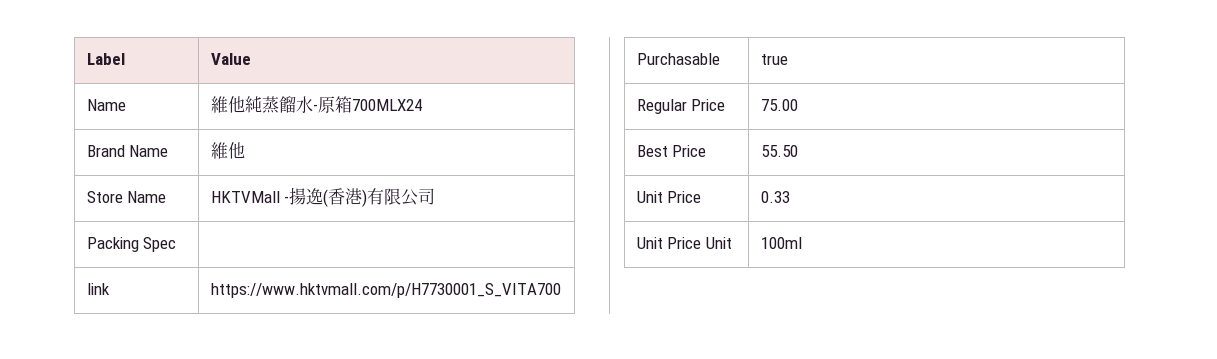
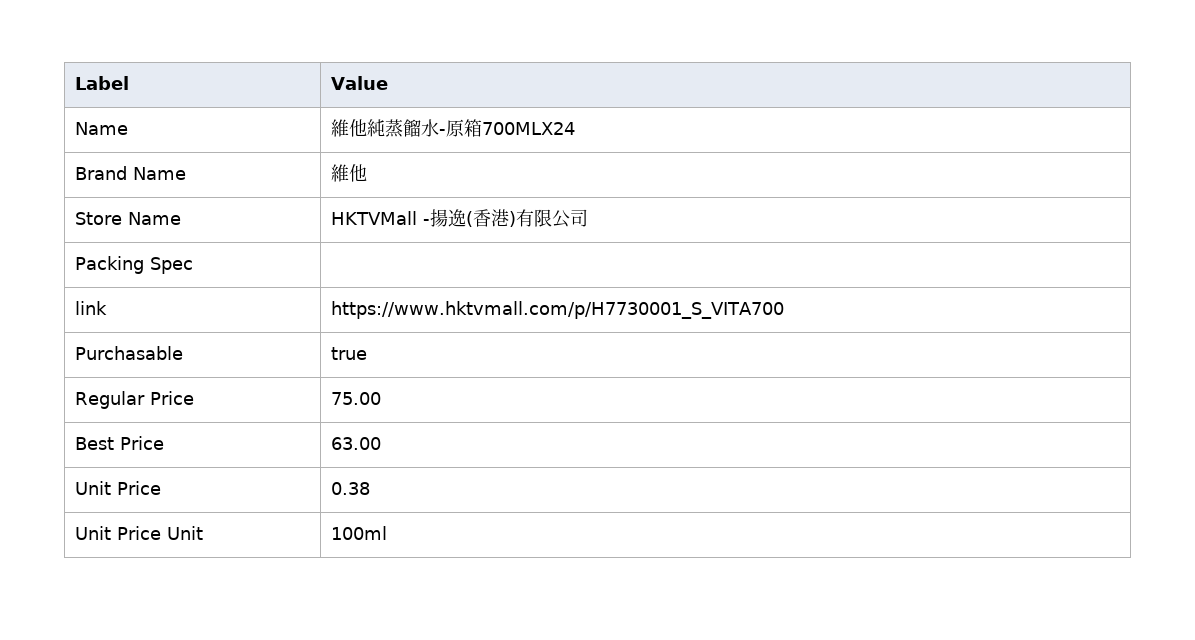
- Best Price | 55.50
+ Best Price | 63.00
- Unit Price | 0.33
+ Unit Price | 0.38

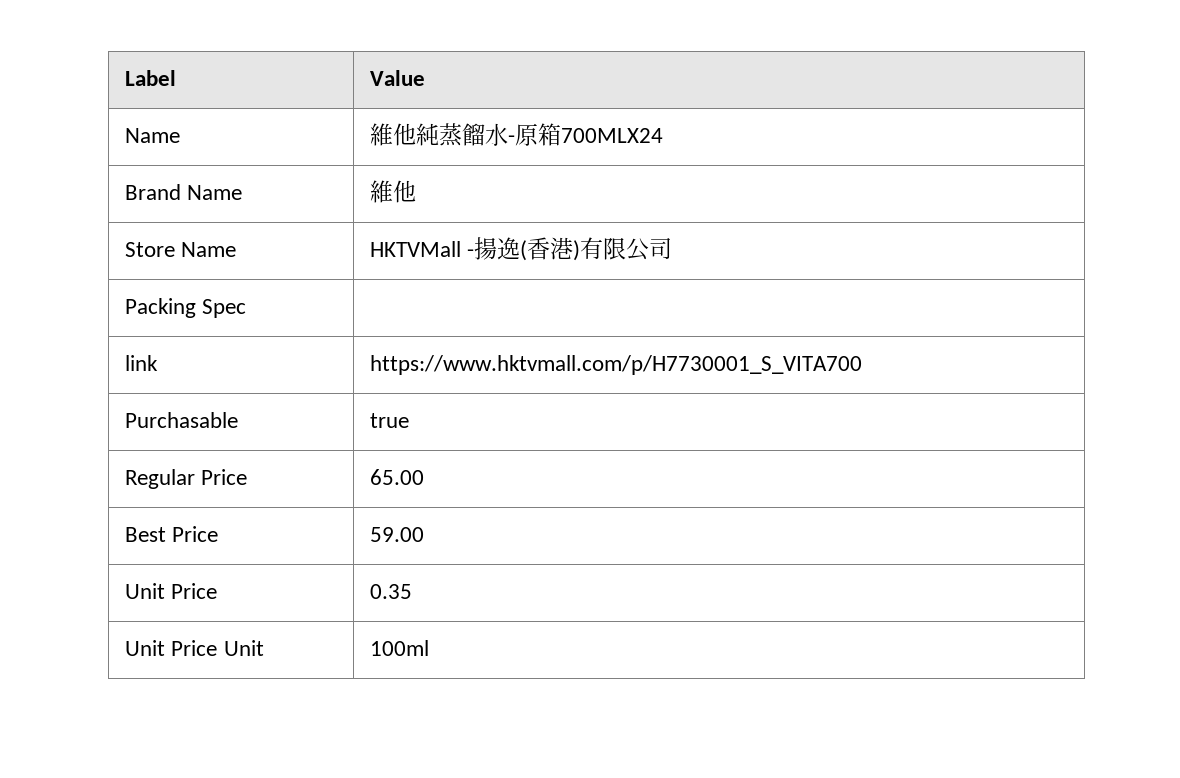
- Regular Price | 75.00
+ Regular Price | 65.00
- Best Price | 63.00
+ Best Price | 59.00
- Unit Price | 0.38
+ Unit Price | 0.35

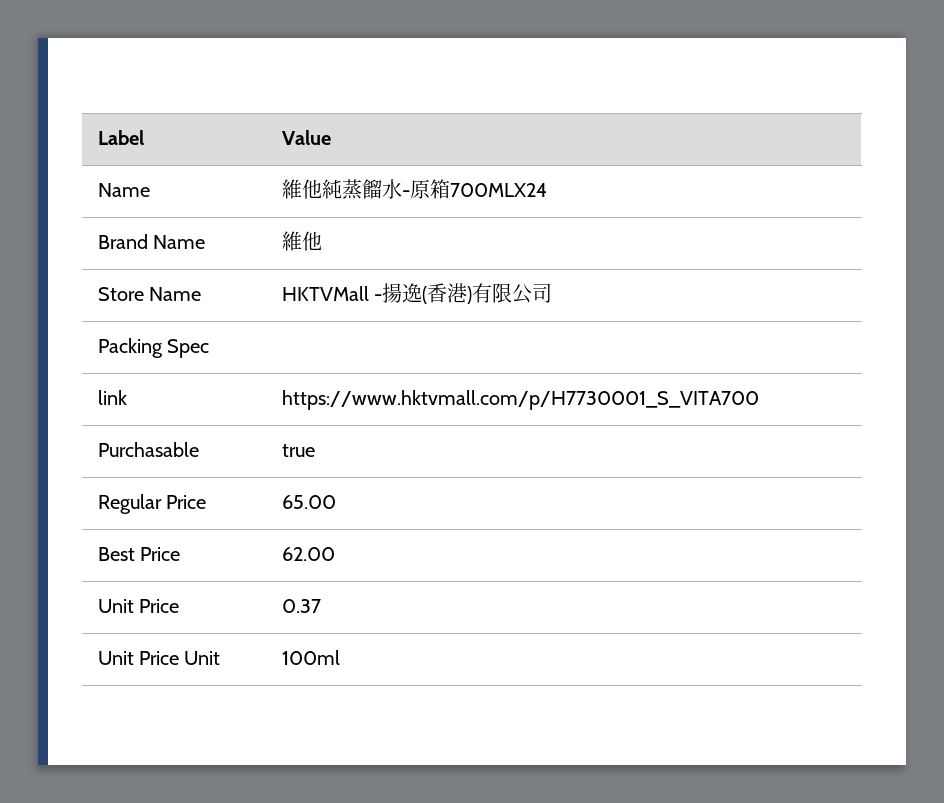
- Best Price | 59.00
+ Best Price | 62.00
- Unit Price | 0.35
+ Unit Price | 0.37

